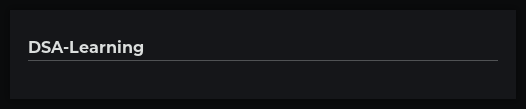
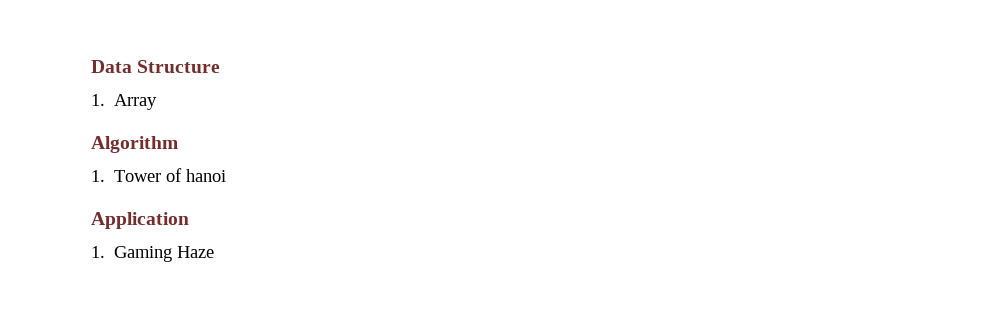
- DSA-Learning
+ Data Structure
+ 1. Array
+ Algorithm
+ 1. Tower of hanoi
+ Application
+ 1. Gaming Haze

